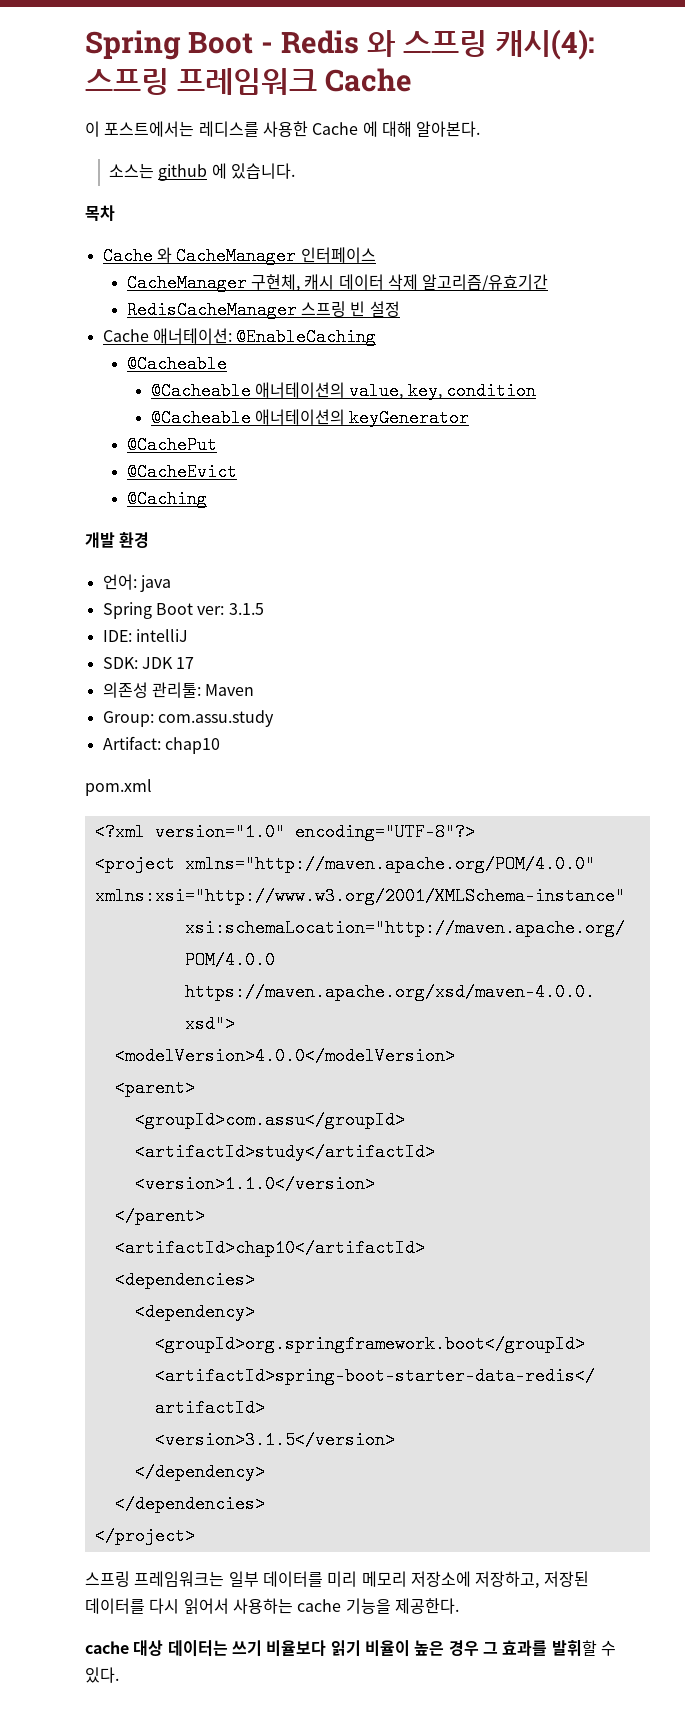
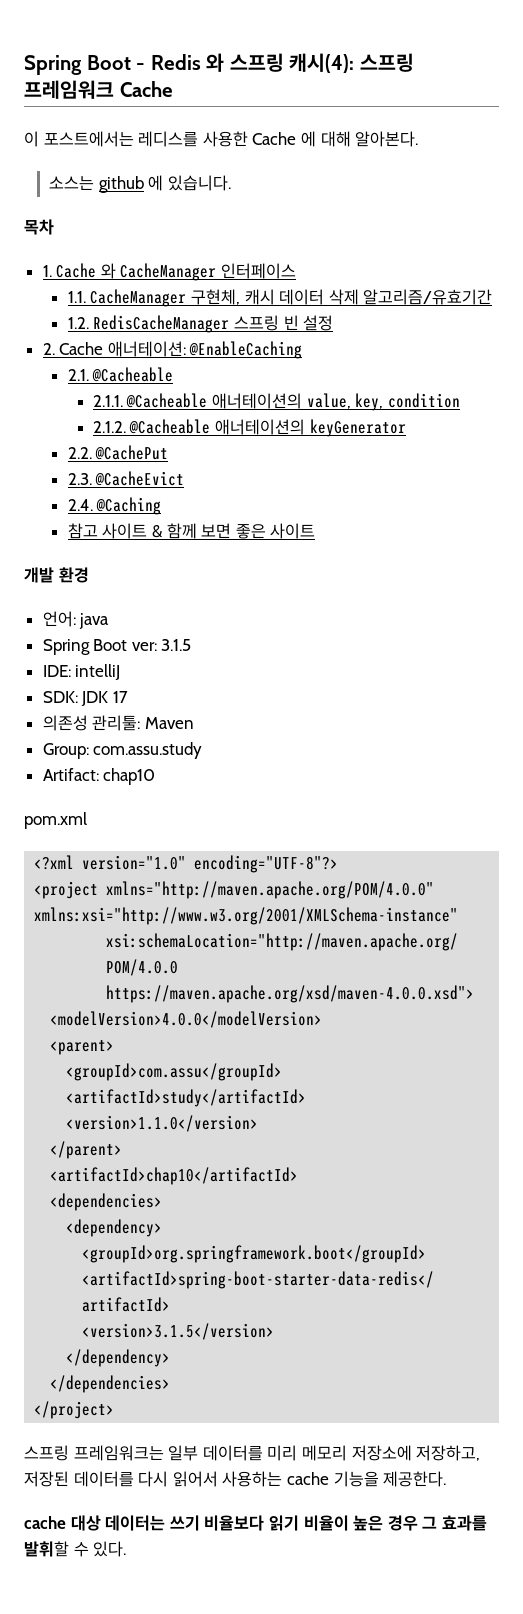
- Cache 와 CacheManager 인터페이스
+ 1. Cache 와 CacheManager 인터페이스
- CacheManager 구현체, 캐시 데이터 삭제 알고리즘/유효기간
+ 1.1. CacheManager 구현체, 캐시 데이터 삭제 알고리즘/유효기간
- RedisCacheManager 스프링 빈 설정
+ 1.2. RedisCacheManager 스프링 빈 설정
- Cache 애너테이션: @EnableCaching
- @Cacheable
+ 2. Cache 애너테이션: @EnableCaching
+ 2.1. @Cacheable
- @Cacheable 애너테이션의 value, key, condition
+ 2.1.1. @Cacheable 애너테이션의 value, key, condition
- @Cacheable 애너테이션의 keyGenerator
+ 2.1.2. @Cacheable 애너테이션의 keyGenerator
- @CachePut
+ 2.2. @CachePut
- @CacheEvict
+ 2.3. @CacheEvict
- @Caching
+ 2.4. @Caching
+ 참고 사이트 & 함께 보면 좋은 사이트

